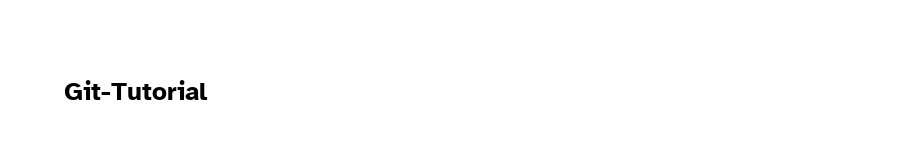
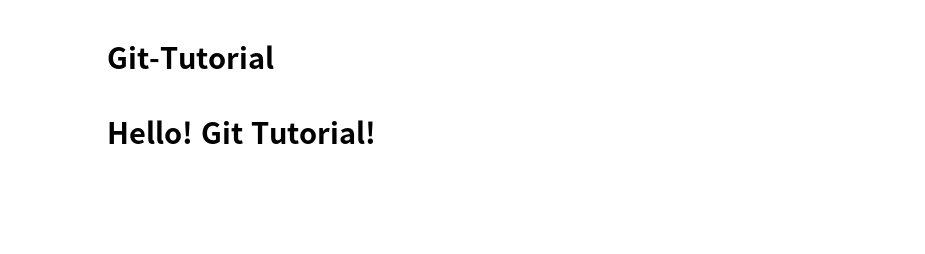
+ Hello! Git Tutorial!

